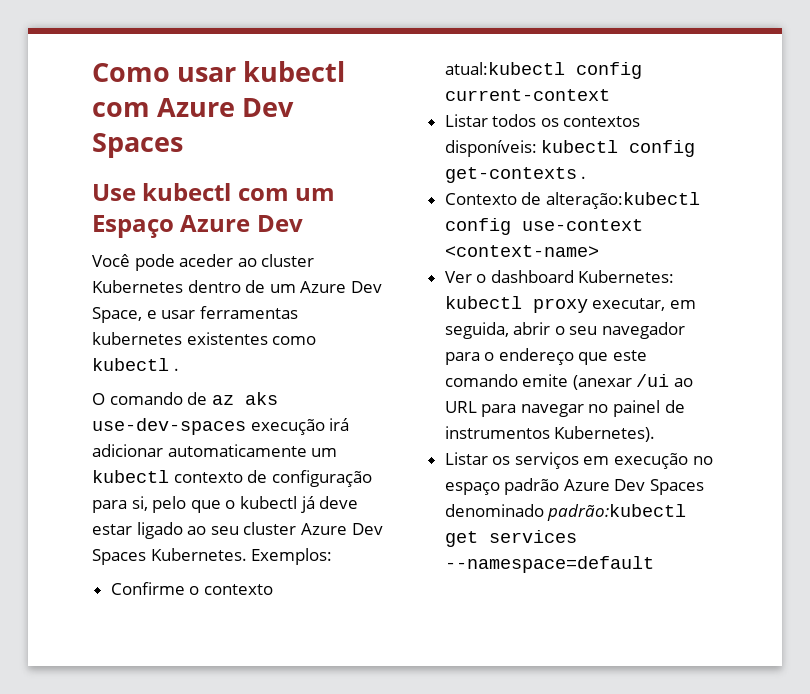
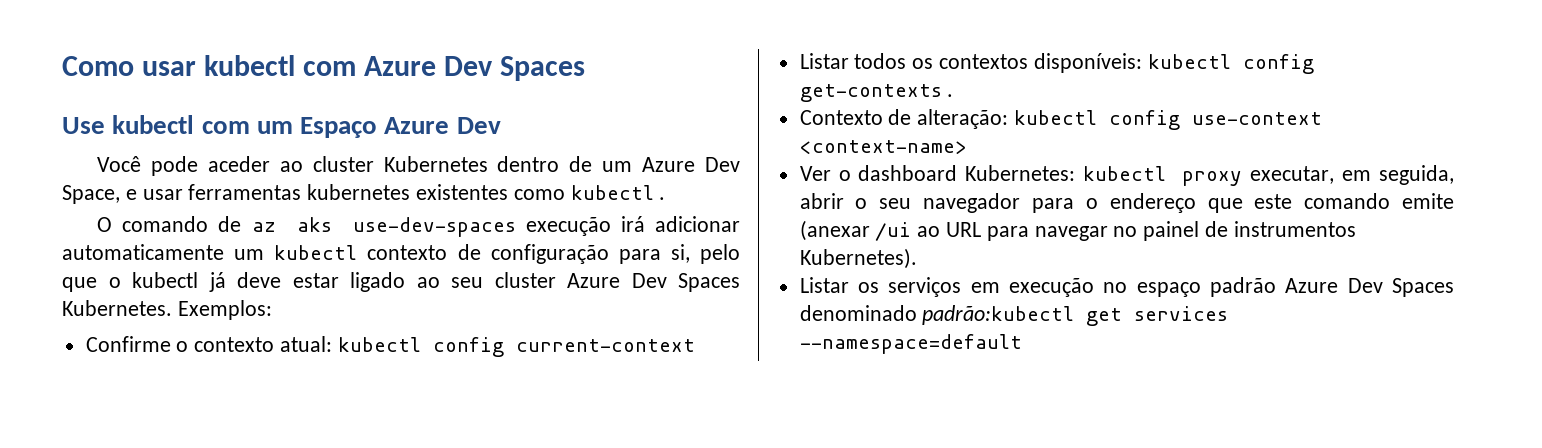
- Confirme o contexto atual:kubectl config current-context
+ Confirme o contexto atual: kubectl config current-context
- Contexto de alteração:kubectl config use-context <context-name>
+ Contexto de alteração: kubectl config use-context <context-name>

